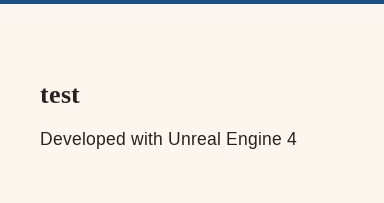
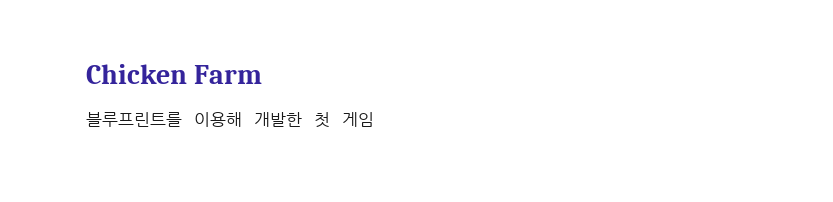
- test
- Developed with Unreal Engine 4
+ Chicken Farm
+ 블루프린트를 이용해 개발한 첫 게임

